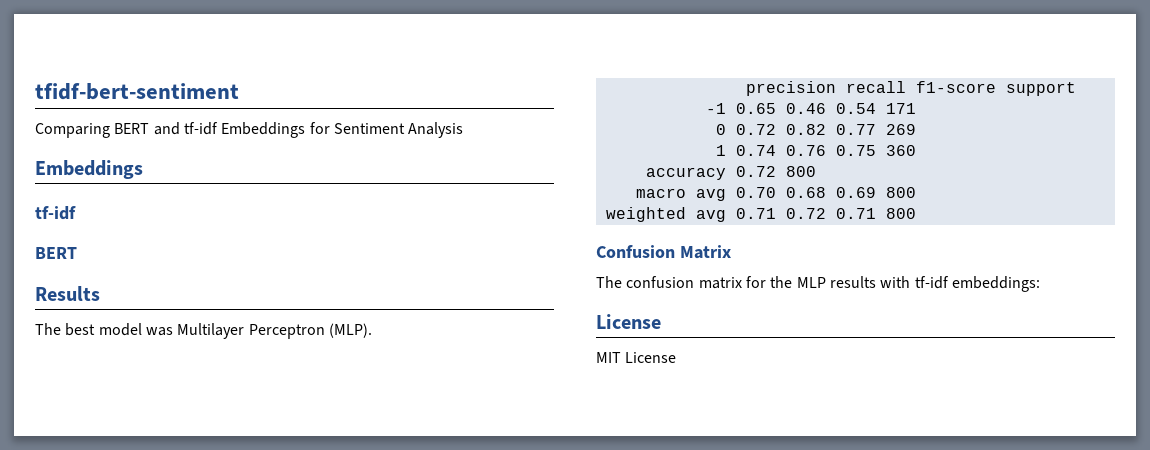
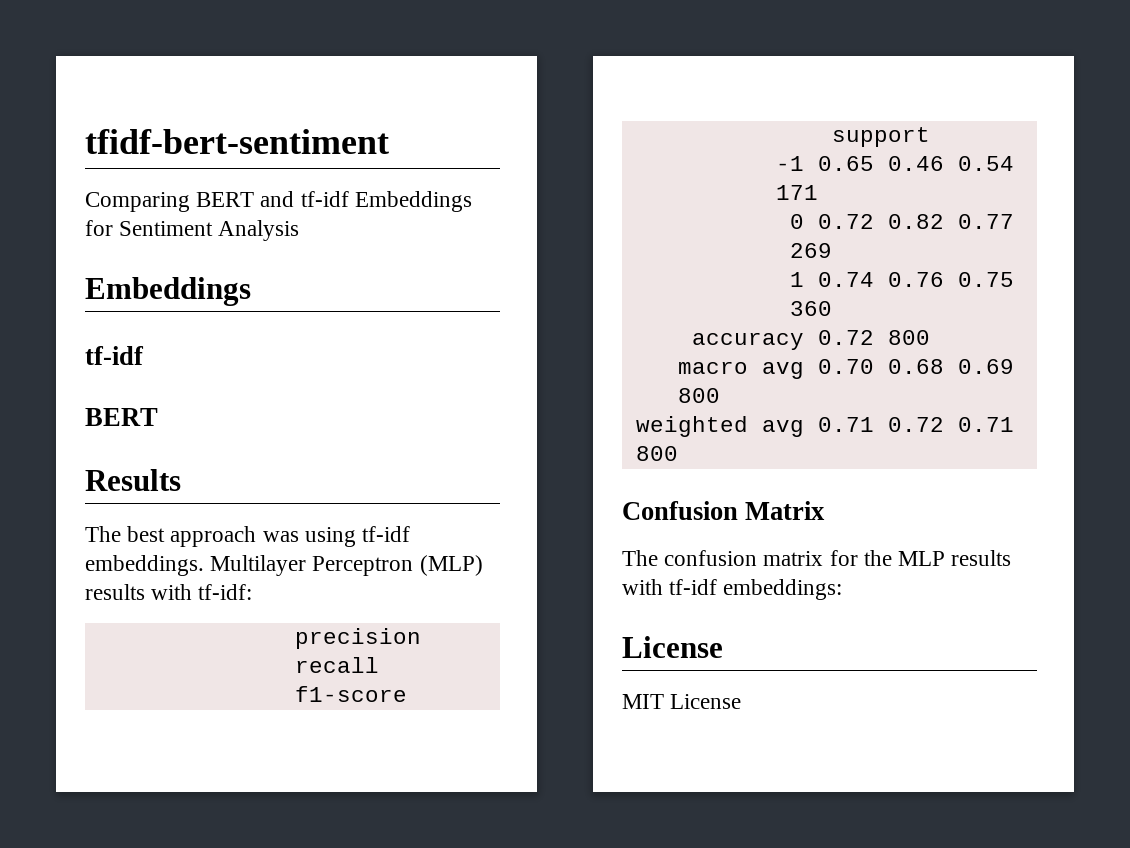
- The best model was Multilayer Perceptron (MLP).
+ The best approach was using tf-idf embeddings. Multilayer Perceptron (MLP) results with tf-idf:

